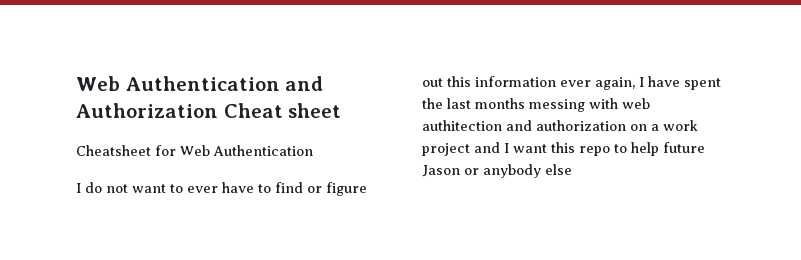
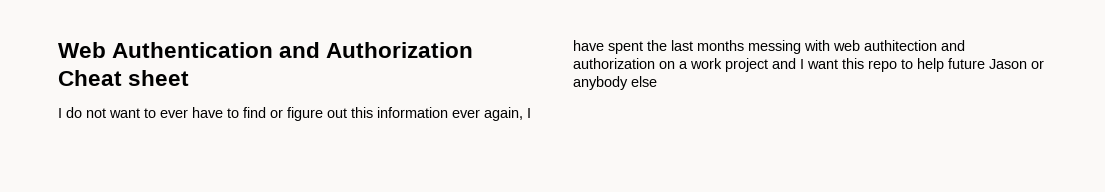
- Cheatsheet for Web Authentication

